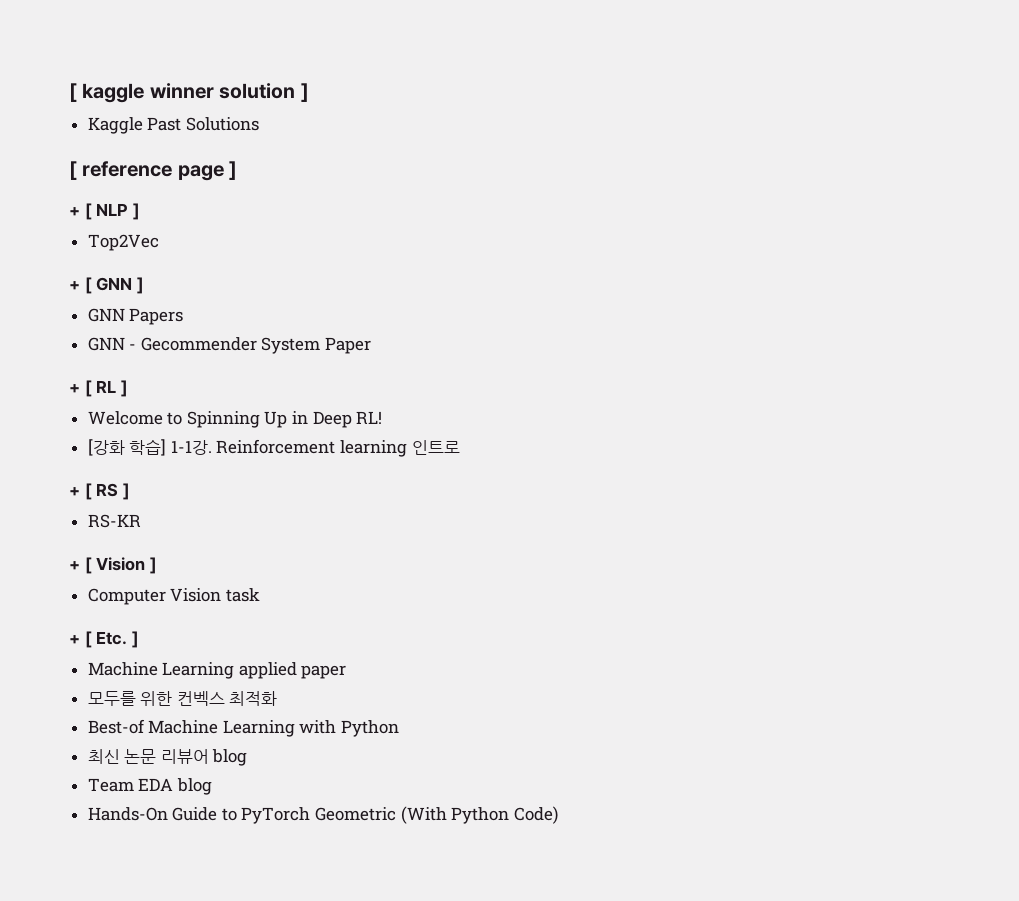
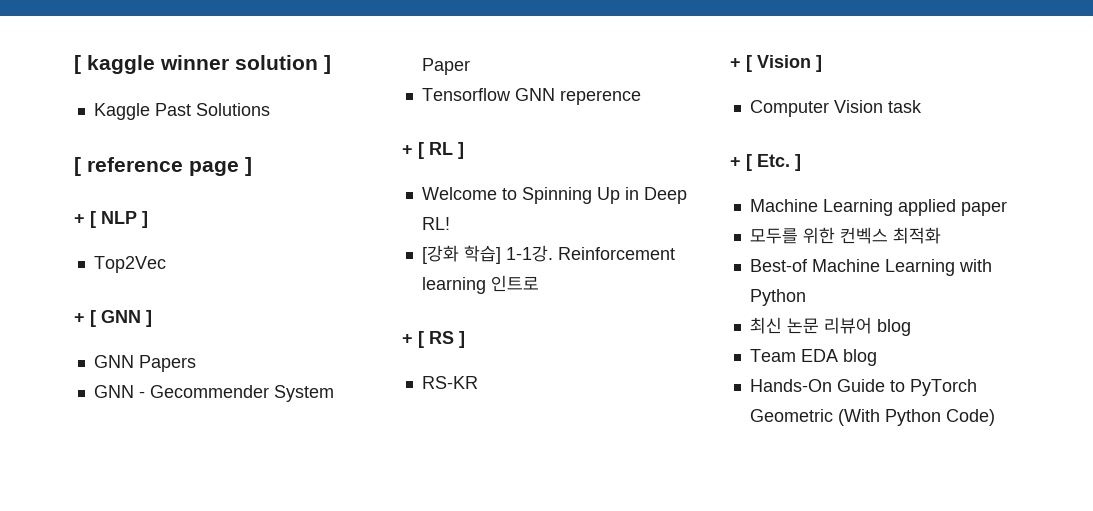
+ Tensorflow GNN reperence

